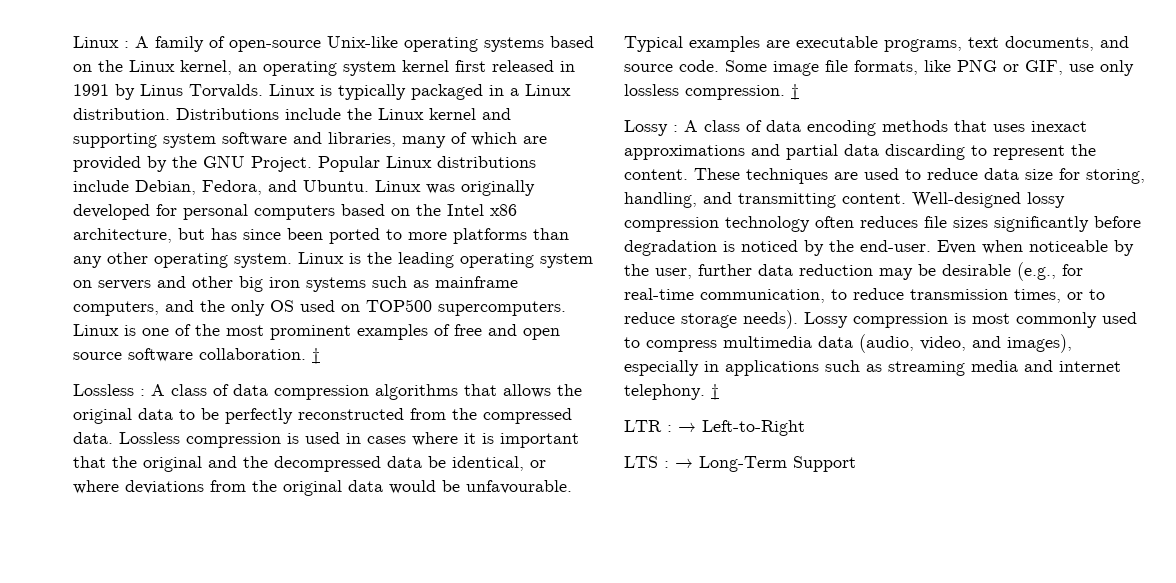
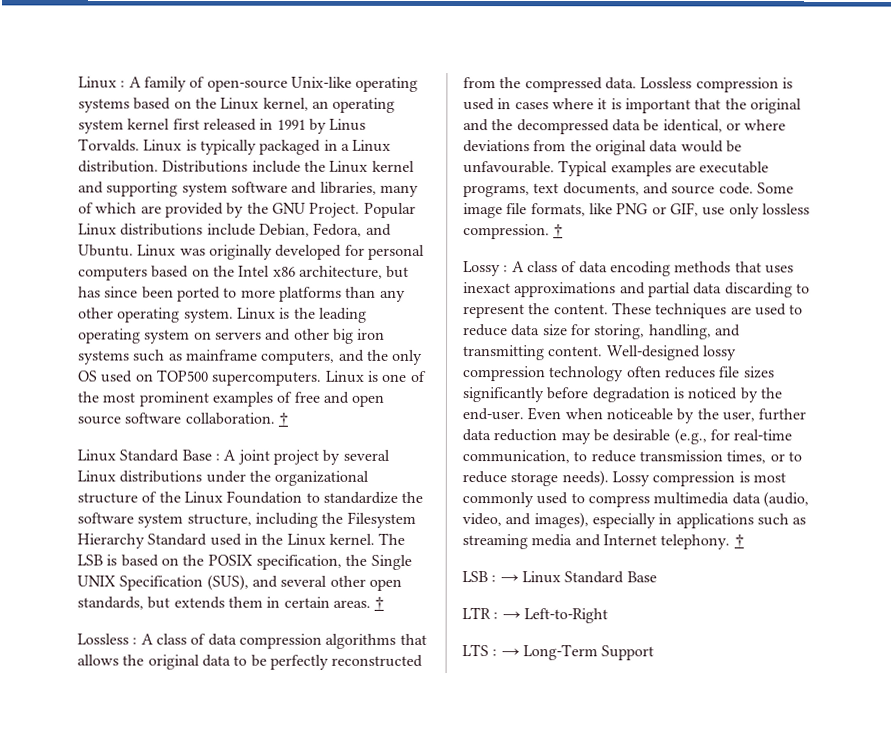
+ Linux Standard Base : A joint project by several Linux distributions under the organizational structure of the Linux Foundation to standardize the software system structure, including the Filesystem Hierarchy Standard used in the Linux kernel. The LSB is based on the POSIX specification, the Single UNIX Specification (SUS), and several other open standards, but extends them in certain areas. †
- Lossy compression is most commonly used to compress multimedia data (audio, video, and images), especially in applications such as streaming media and internet telephony.
+ Lossy compression is most commonly used to compress multimedia data (audio, video, and images), especially in applications such as streaming media and Internet telephony.
+ LSB : → Linux Standard Base

